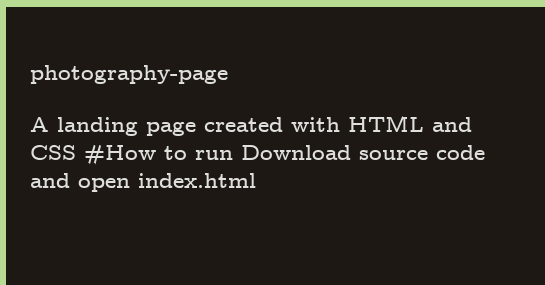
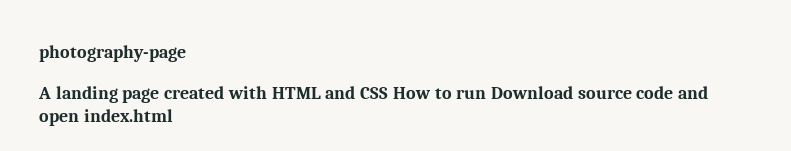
- A landing page created with HTML and CSS #How to run Download source code and open index.html
+ A landing page created with HTML and CSS How to run Download source code and open index.html

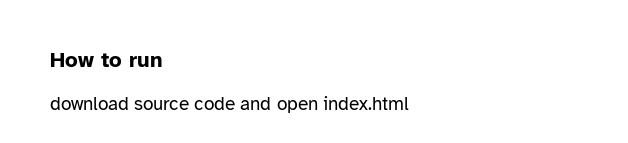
- photography-page
- A landing page created with HTML and CSS How to run Download source code and open index.html
+ How to run
+ download source code and open index.html

